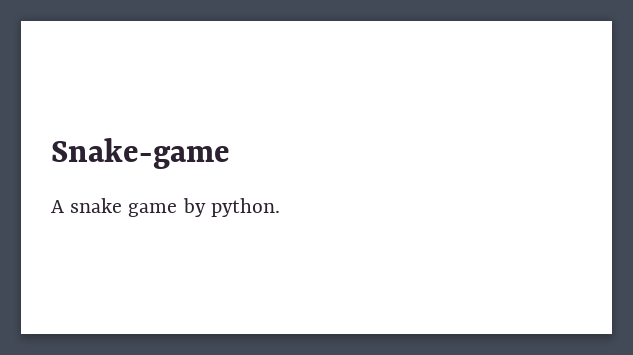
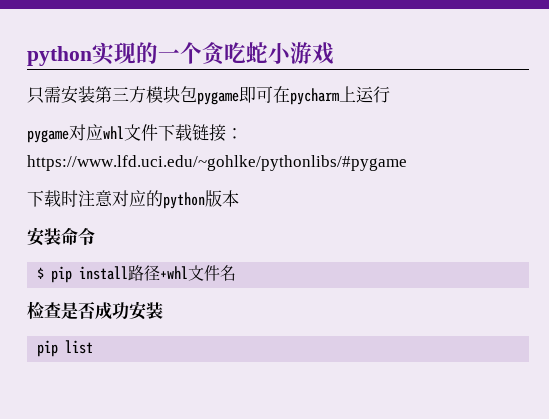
- Snake-game
- A snake game by python.
+ python实现的一个贪吃蛇小游戏
+ 只需安装第三方模块包pygame即可在pycharm上运行
+ pygame对应whl文件下载链接：https://www.lfd.uci.edu/~gohlke/pythonlibs/#pygame
+ 下载时注意对应的python版本
+ 安装命令
+ $ pip install路径+whl文件名
+ 检查是否成功安装
+ pip list

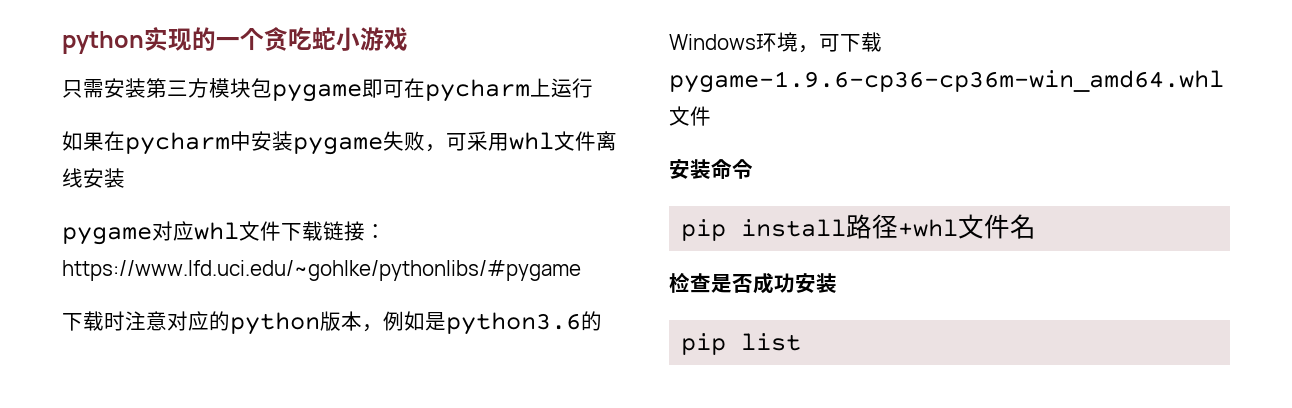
+ 如果在pycharm中安装pygame失败，可采用whl文件离线安装
- 下载时注意对应的python版本
+ 下载时注意对应的python版本，例如是python3.6的Windows环境，可下载pygame-1.9.6-cp36-cp36m-win_amd64.whl文件
- $ pip install路径+whl文件名
+ pip install路径+whl文件名

